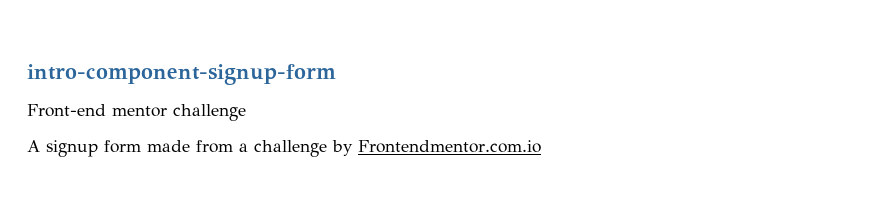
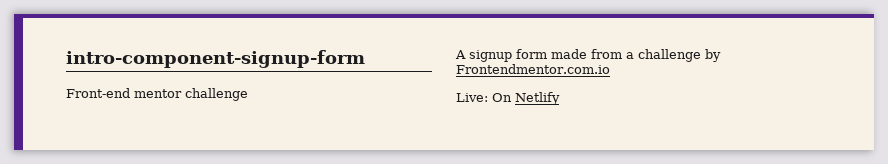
+ Live: On Netlify

